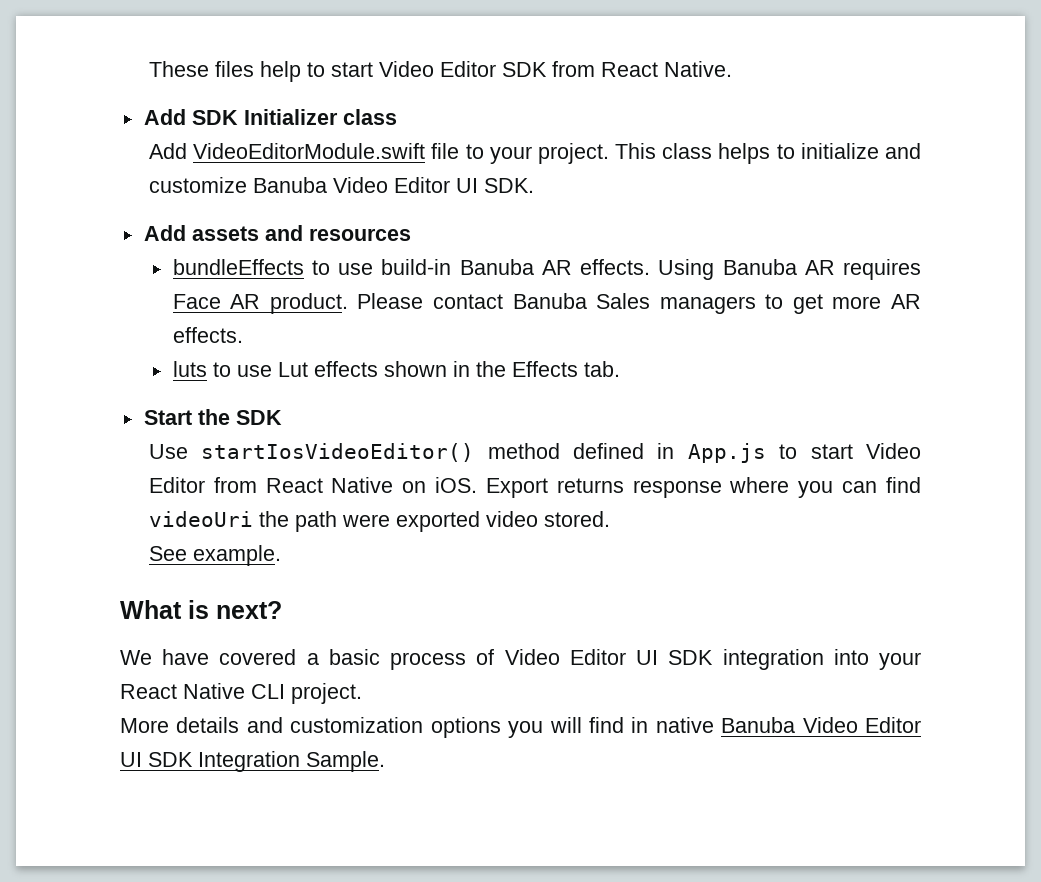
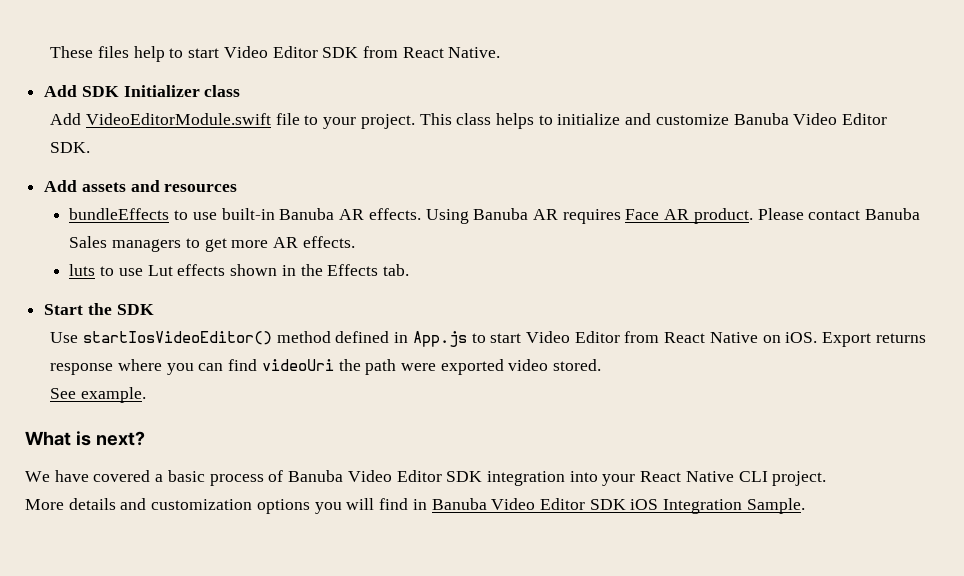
- This class helps to initialize and customize Banuba Video Editor UI SDK.
+ This class helps to initialize and customize Banuba Video Editor SDK.
- bundleEffects to use build-in Banuba AR effects.
+ bundleEffects to use built-in Banuba AR effects.
- We have covered a basic process of Video Editor UI SDK integration into your React Native CLI project.
+ We have covered a basic process of Banuba Video Editor SDK integration into your React Native CLI project.
- More details and customization options you will find in native Banuba Video Editor UI SDK Integration Sample.
+ More details and customization options you will find in Banuba Video Editor SDK iOS Integration Sample.

